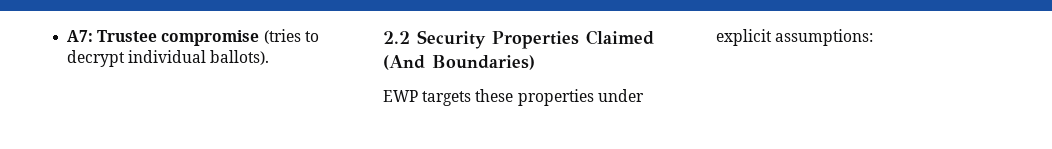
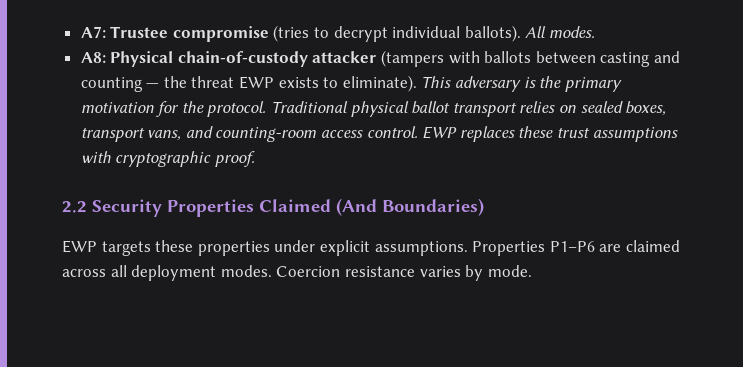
+ All modes.
+ A8: Physical chain-of-custody attacker (tampers with ballots between casting and counting — the threat EWP exists to eliminate). This adversary is the primary motivation for the protocol. Traditional physical ballot transport relies on sealed boxes, transport vans, and counting-room access control. EWP replaces these trust assumptions with cryptographic proof.
- EWP targets these properties under explicit assumptions:
+ EWP targets these properties under explicit assumptions. Properties P1–P6 are claimed across all deployment modes. Coercion resistance varies by mode.

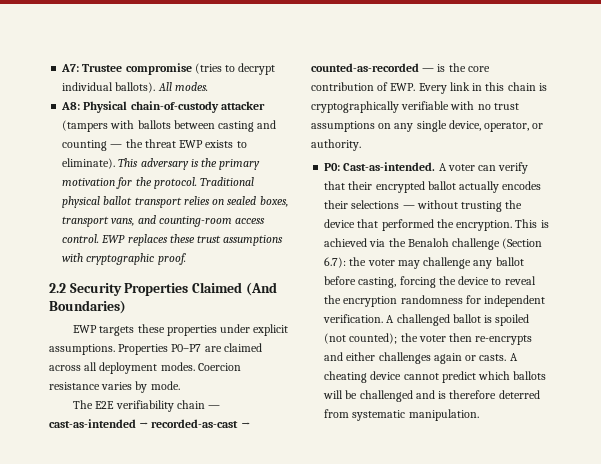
- Properties P1–P6 are claimed across all deployment modes.
+ Properties P0–P7 are claimed across all deployment modes.
+ The E2E verifiability chain — cast-as-intended → recorded-as-cast → counted-as-recorded — is the core contribution of EWP. Every link in this chain is cryptographically verifiable with no trust assumptions on any single device, operator, or authority.
+ P0: Cast-as-intended. A voter can verify that their encrypted ballot actually encodes their selections — without trusting the device that performed the encryption. This is achieved via the Benaloh challenge (Section 6.7): the voter may challenge any ballot before casting, forcing the device to reveal the encryption randomness for independent verification. A challenged ballot is spoiled (not counted); the voter then re-encrypts and either challenges again or casts. A cheating device cannot predict which ballots will be challenged and is therefore deterred from systematic manipulation.

